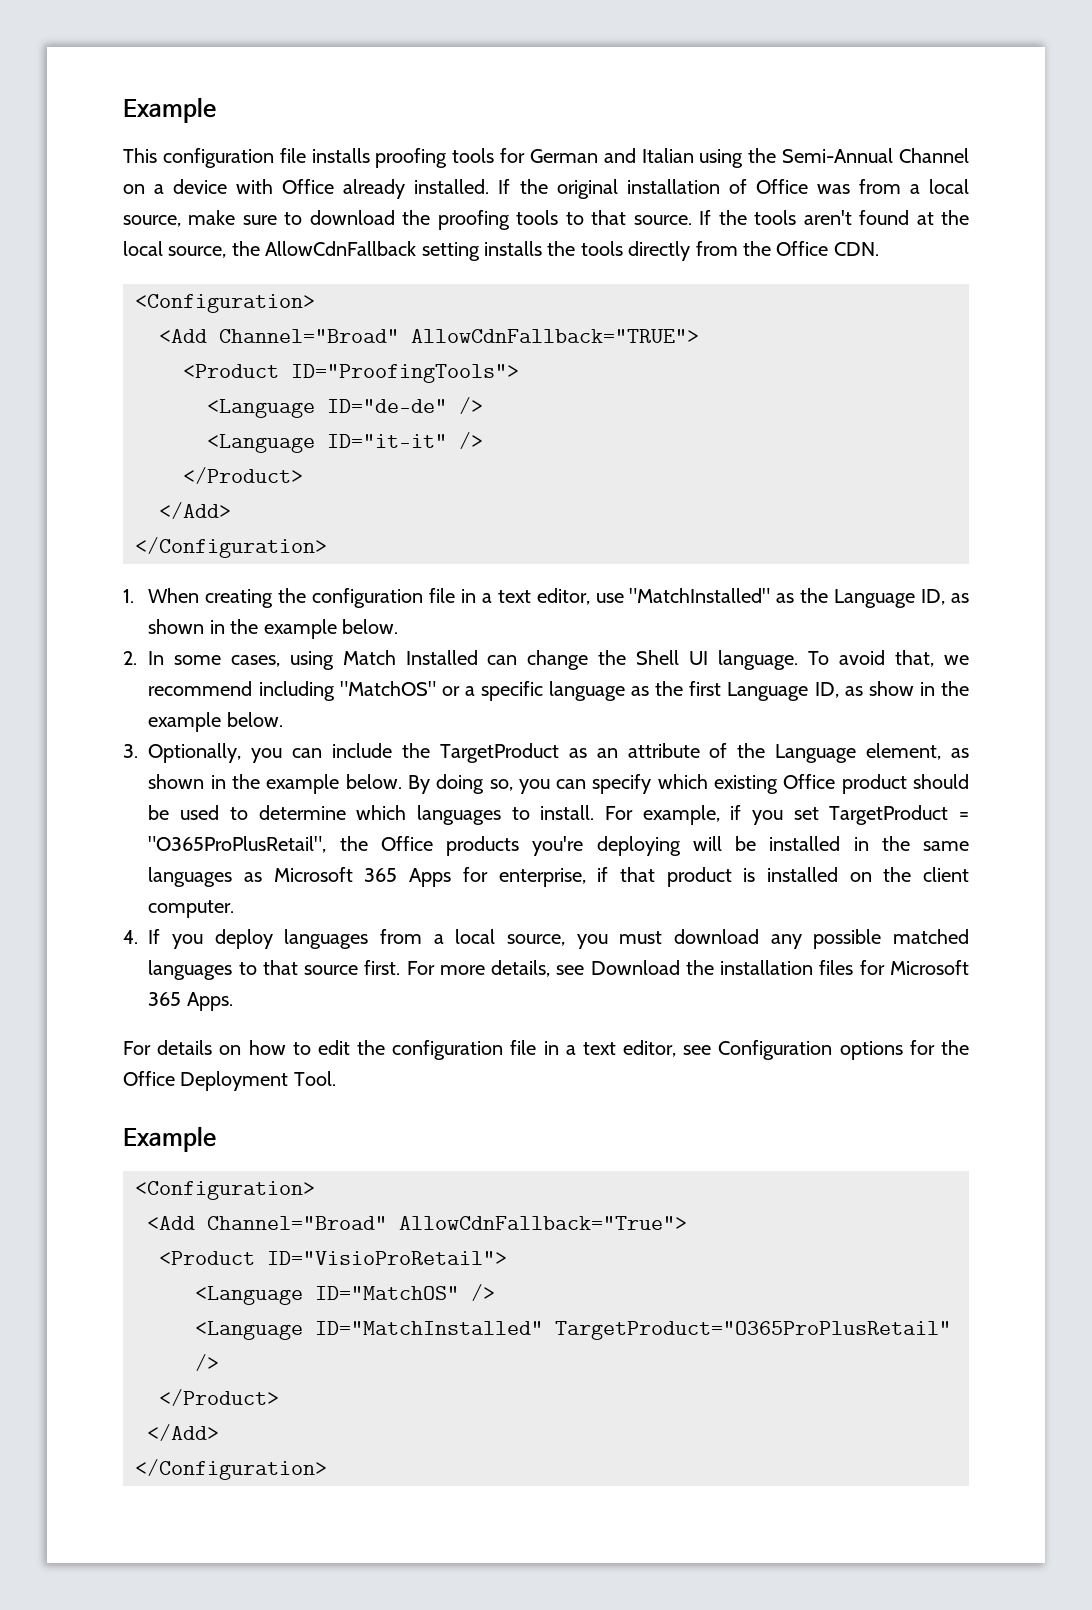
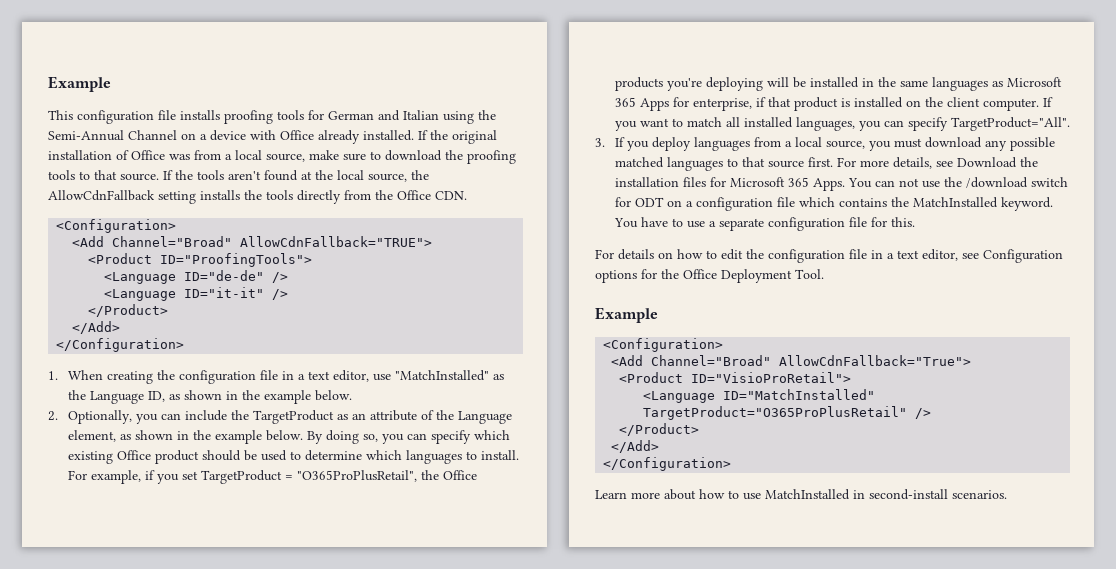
- 2. In some cases, using Match Installed can change the Shell UI language. To avoid that, we recommend including "MatchOS" or a specific language as the first Language ID, as show in the example below.
- 3. Optionally, you can include the TargetProduct as an attribute of the Language element, as shown in the example below.
+ 2. Optionally, you can include the TargetProduct as an attribute of the Language element, as shown in the example below.
- For example, if you set TargetProduct = "O365ProPlusRetail", the Office products you're deploying will be installed in the same languages as Microsoft 365 Apps for enterprise, if that product is installed on the client computer.
- 4. If you deploy languages from a local source, you must download any possible matched languages to that source first.
+ For example, if you set TargetProduct = "O365ProPlusRetail", the Office products you're deploying will be installed in the same languages as Microsoft 365 Apps for enterprise, if that product is installed on the client computer. If you want to match all installed languages, you can specify TargetProduct="All".
+ 3. If you deploy languages from a local source, you must download any possible matched languages to that source first.
+ You can not use the /download switch for ODT on a configuration file which contains the MatchInstalled keyword. You have to use a separate configuration file for this.
- <Language ID="MatchOS" />
+ Learn more about how to use MatchInstalled in second-install scenarios.

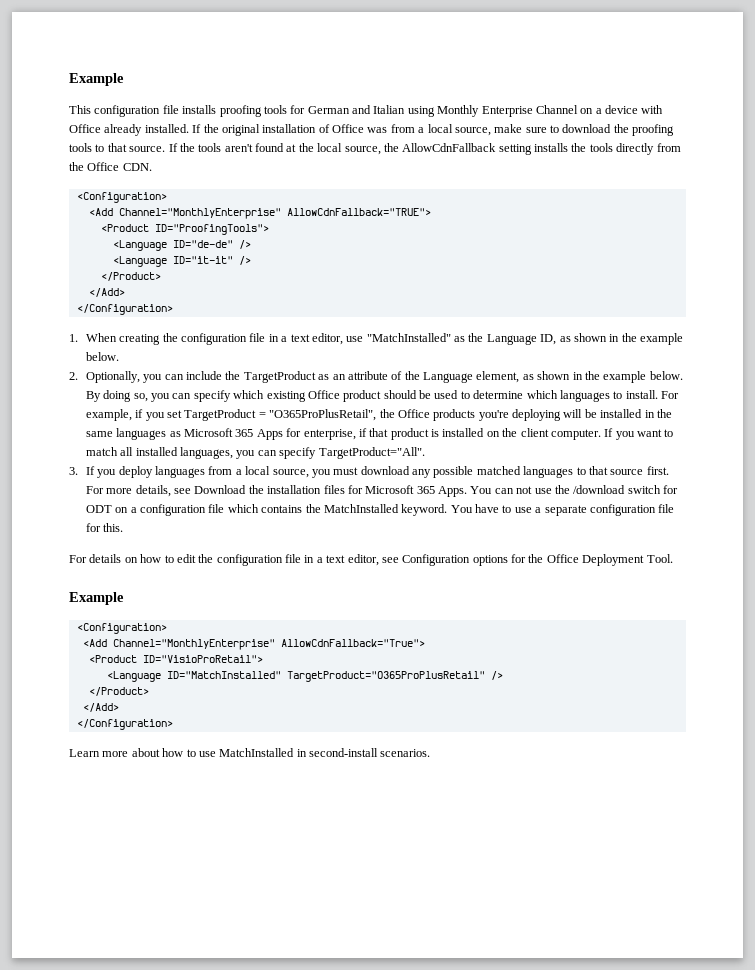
- This configuration file installs proofing tools for German and Italian using the Semi-Annual Channel on a device with Office already installed.
+ This configuration file installs proofing tools for German and Italian using Monthly Enterprise Channel on a device with Office already installed.
- <Add Channel="Broad" AllowCdnFallback="TRUE">
+ <Add Channel="MonthlyEnterprise" AllowCdnFallback="TRUE">
- <Add Channel="Broad" AllowCdnFallback="True">
+ <Add Channel="MonthlyEnterprise" AllowCdnFallback="True">

